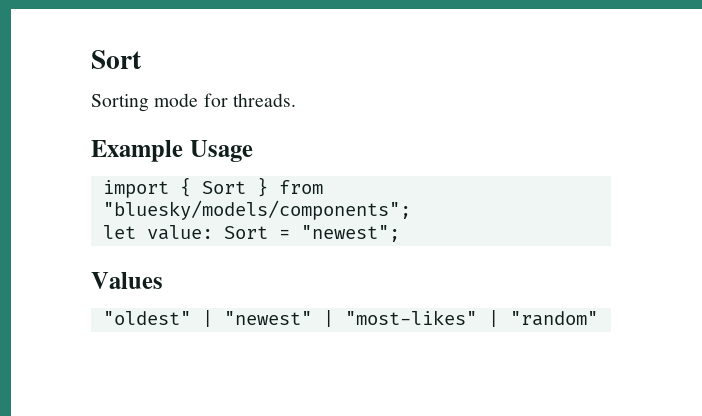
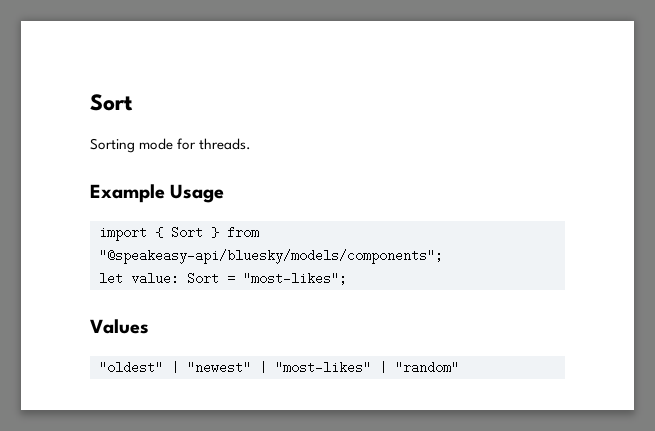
- import { Sort } from "bluesky/models/components";
+ import { Sort } from "@speakeasy-api/bluesky/models/components";
- let value: Sort = "newest";
+ let value: Sort = "most-likes";

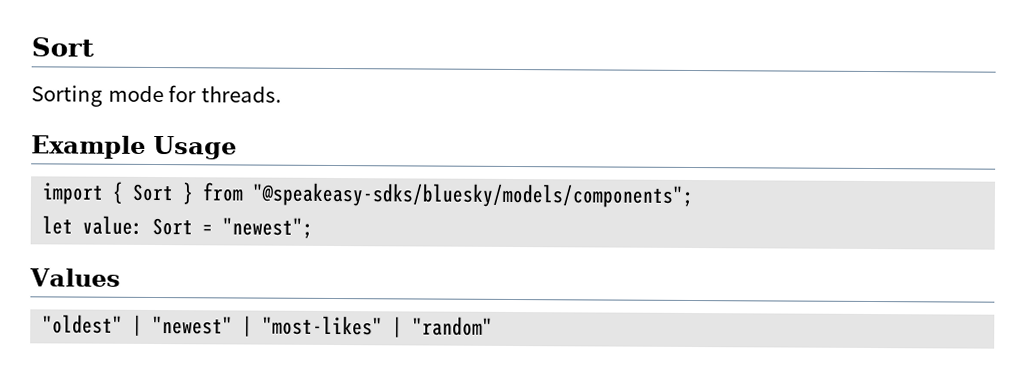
- import { Sort } from "@speakeasy-api/bluesky/models/components";
+ import { Sort } from "@speakeasy-sdks/bluesky/models/components";
- let value: Sort = "most-likes";
+ let value: Sort = "newest";

